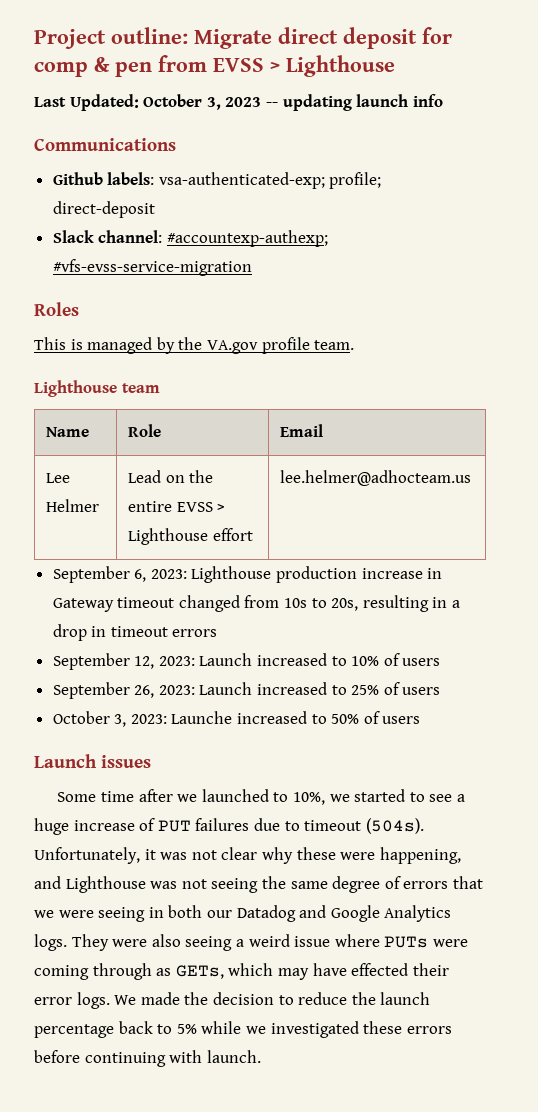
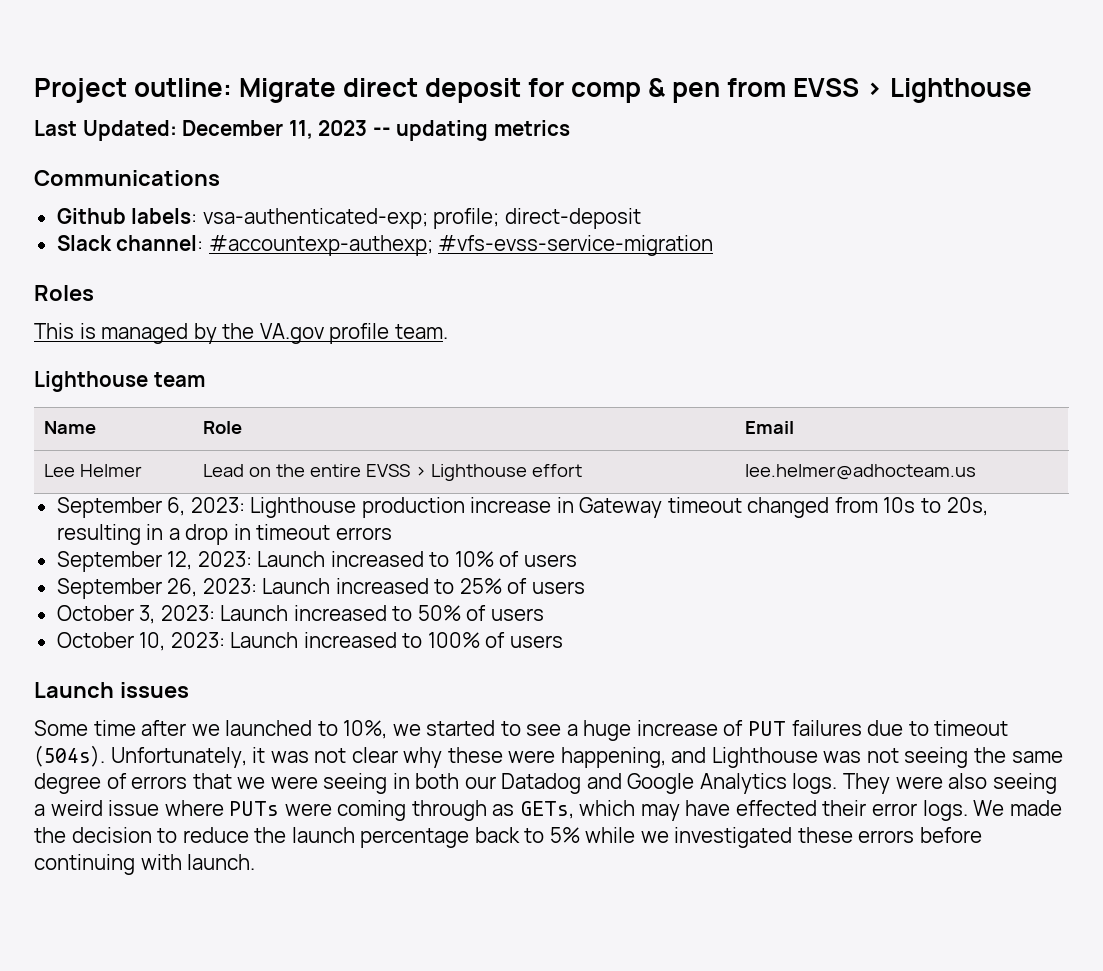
- Last Updated: October 3, 2023 -- updating launch info
+ Last Updated: December 11, 2023 -- updating metrics
- October 3, 2023: Launche increased to 50% of users
+ October 3, 2023: Launch increased to 50% of users
+ October 10, 2023: Launch increased to 100% of users

